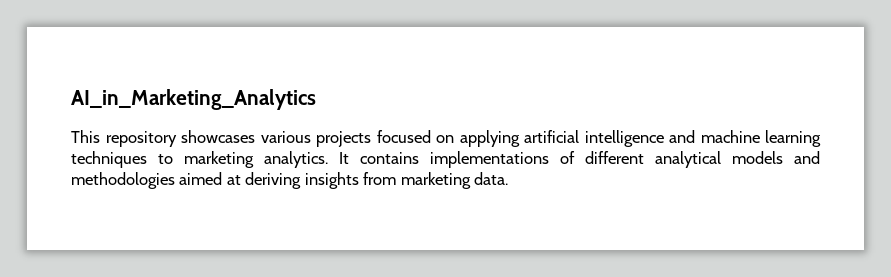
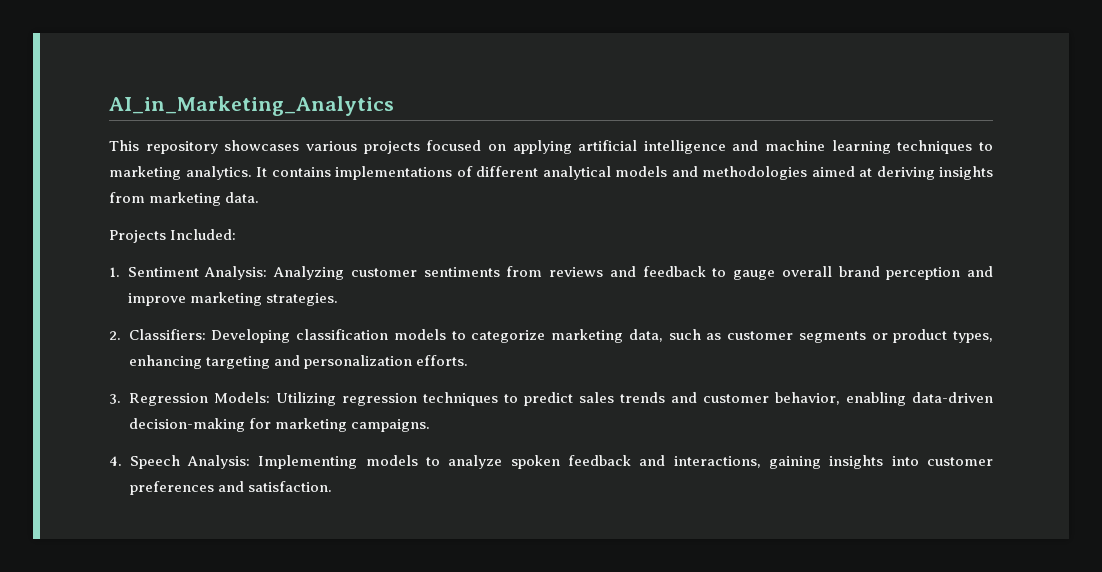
+ Projects Included:
+ 1. Sentiment Analysis: Analyzing customer sentiments from reviews and feedback to gauge overall brand perception and improve marketing strategies.
+ 2. Classifiers: Developing classification models to categorize marketing data, such as customer segments or product types, enhancing targeting and personalization efforts.
+ 3. Regression Models: Utilizing regression techniques to predict sales trends and customer behavior, enabling data-driven decision-making for marketing campaigns.
+ 4. Speech Analysis: Implementing models to analyze spoken feedback and interactions, gaining insights into customer preferences and satisfaction.

